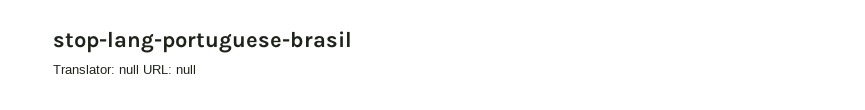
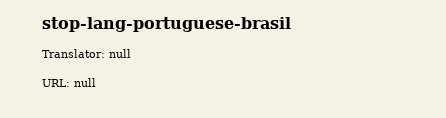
- Translator: null URL: null
+ Translator: null
+ URL: null

